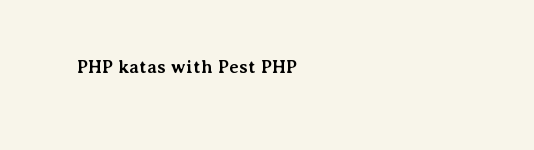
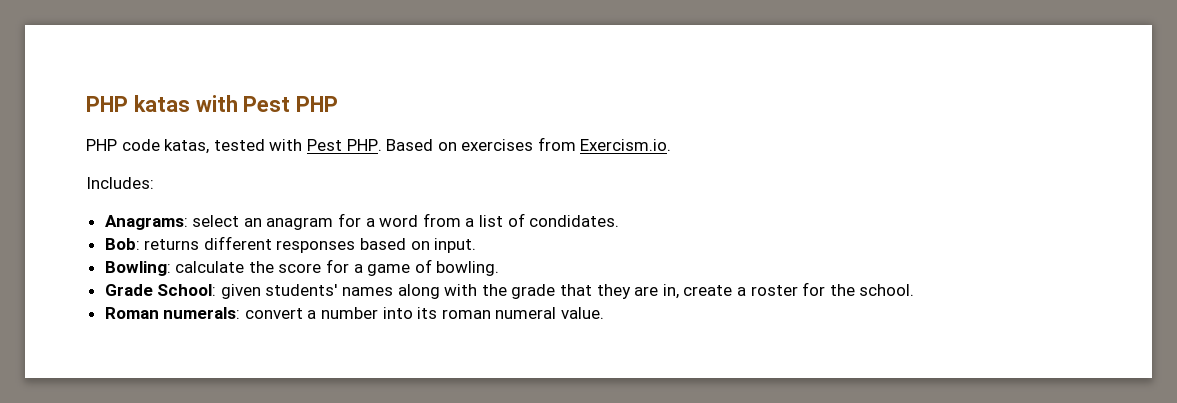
+ PHP code katas, tested with Pest PHP. Based on exercises from Exercism.io.
+ Includes:
+ Anagrams: select an anagram for a word from a list of condidates.
+ Bob: returns different responses based on input.
+ Bowling: calculate the score for a game of bowling.
+ Grade School: given students' names along with the grade that they are in, create a roster for the school.
+ Roman numerals: convert a number into its roman numeral value.

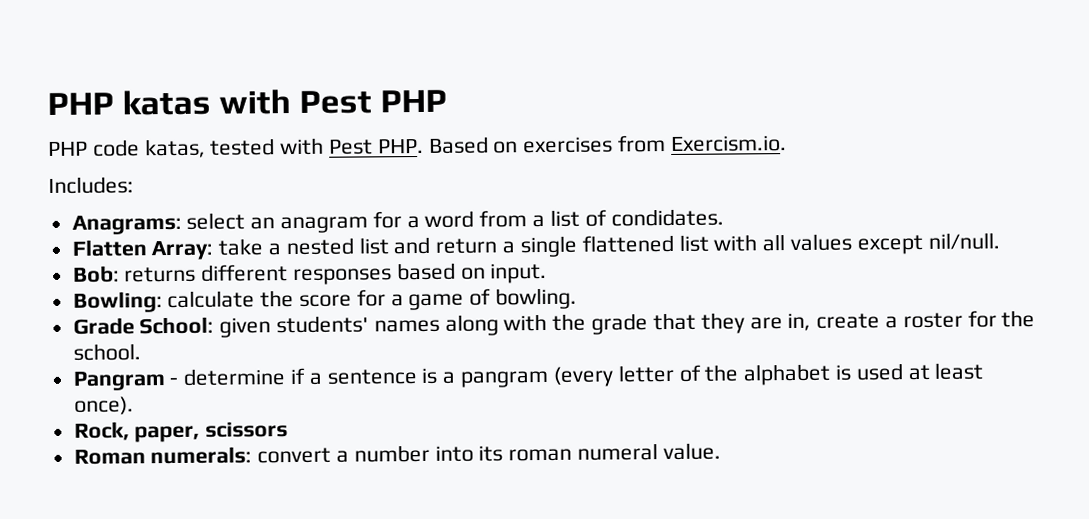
+ Flatten Array: take a nested list and return a single flattened list with all values except nil/null.
+ Pangram - determine if a sentence is a pangram (every letter of the alphabet is used at least once).
+ Rock, paper, scissors

